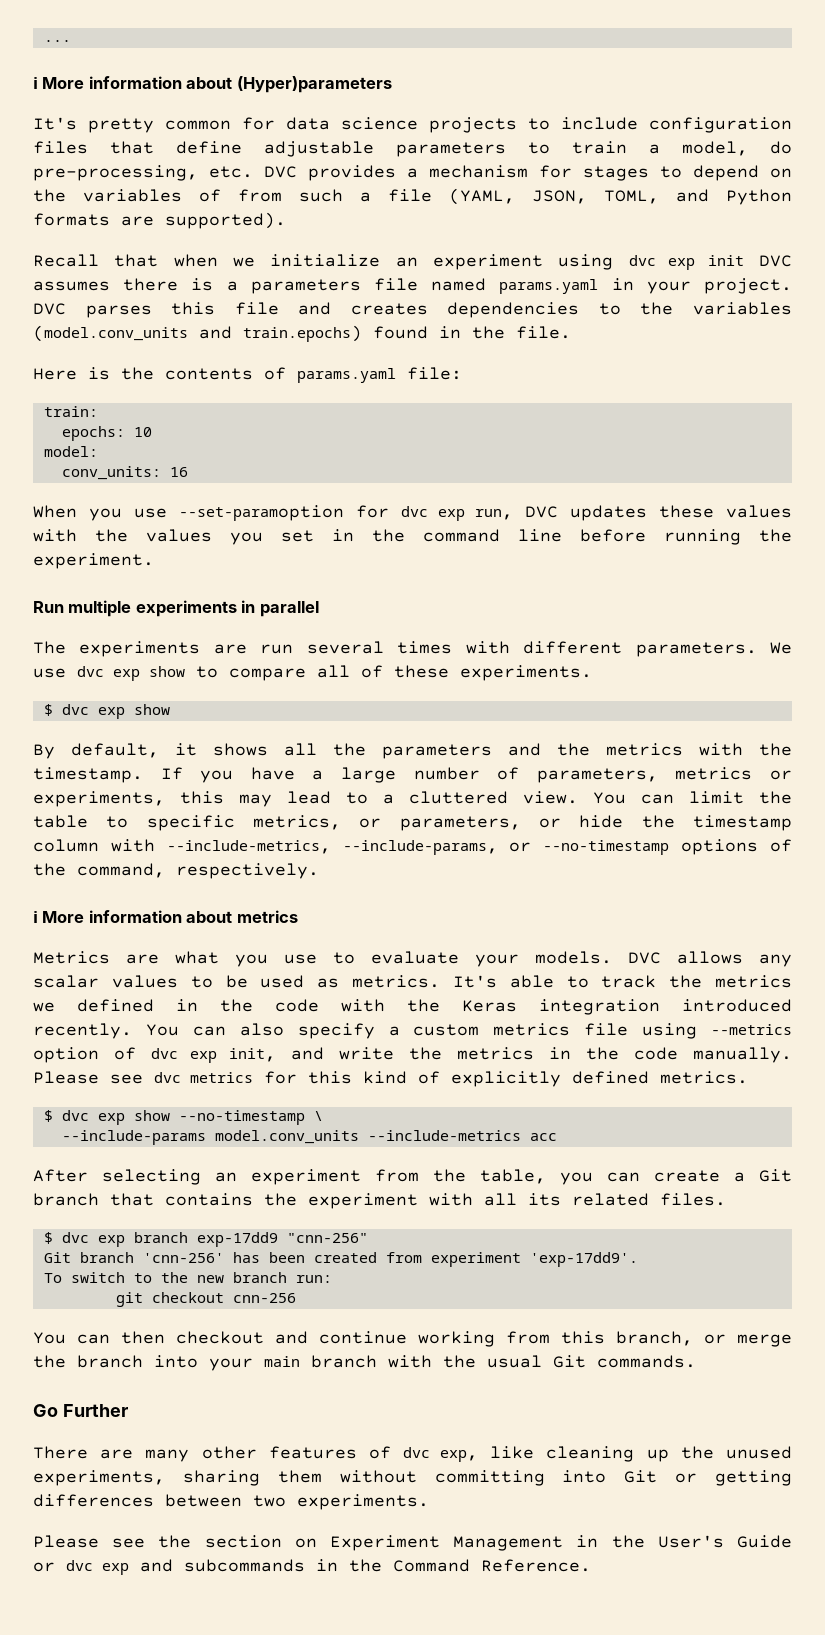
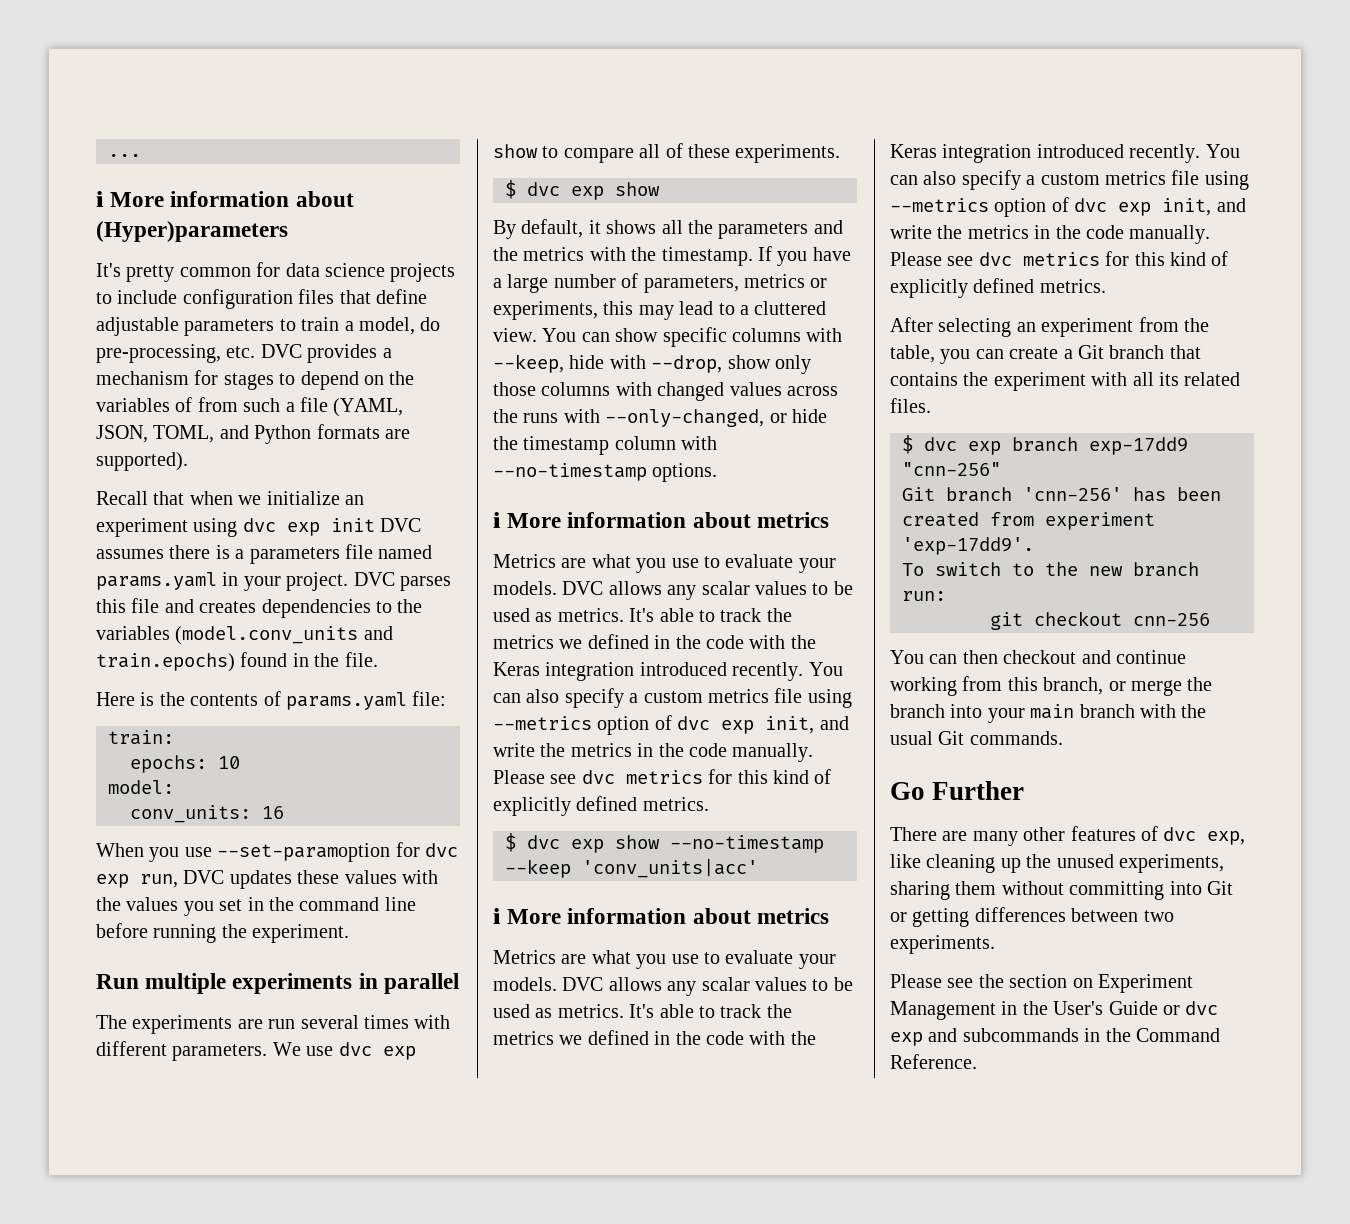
- You can limit the table to specific metrics, or parameters, or hide the timestamp column with --include-metrics, --include-params, or --no-timestamp options of the command, respectively.
+ You can show specific columns with --keep, hide with --drop, show only those columns with changed values across the runs with --only-changed, or hide the timestamp column with --no-timestamp options.
- $ dvc exp show --no-timestamp \
- --include-params model.conv_units --include-metrics acc
+ $ dvc exp show --no-timestamp --keep 'conv_units|acc'
+ ℹ More information about metrics
+ Metrics are what you use to evaluate your models. DVC allows any scalar values to be used as metrics. It's able to track the metrics we defined in the code with the Keras integration introduced recently. You can also specify a custom metrics file using --metrics option of dvc exp init, and write the metrics in the code manually. Please see dvc metrics for this kind of explicitly defined metrics.

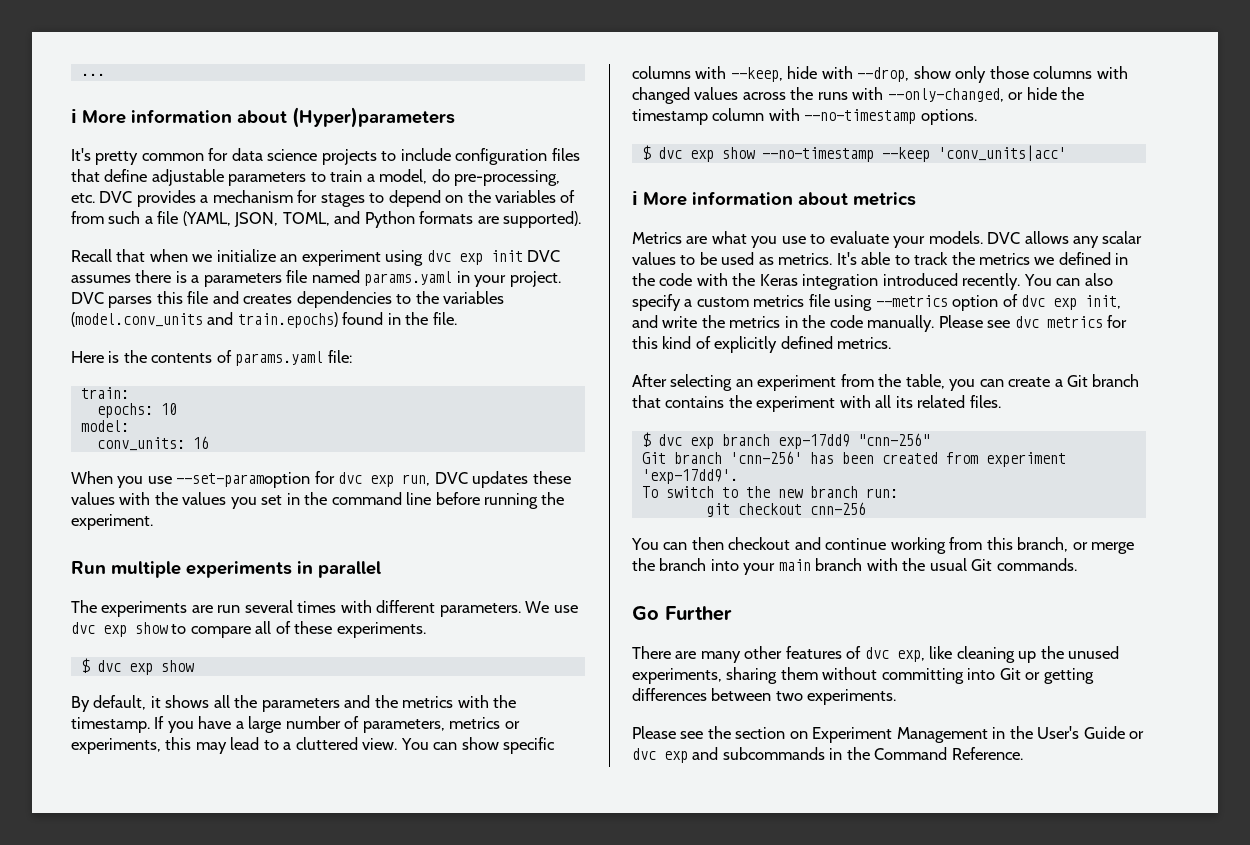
  You can show specific columns with --keep, hide with --drop, show only those columns with changed values across the runs with --only-changed, or hide the timestamp column with --no-timestamp options.
- ℹ More information about metrics
- Metrics are what you use to evaluate your models. DVC allows any scalar values to be used as metrics. It's able to track the metrics we defined in the code with the Keras integration introduced recently. You can also specify a custom metrics file using --metrics option of dvc exp init, and write the metrics in the code manually. Please see dvc metrics for this kind of explicitly defined metrics.

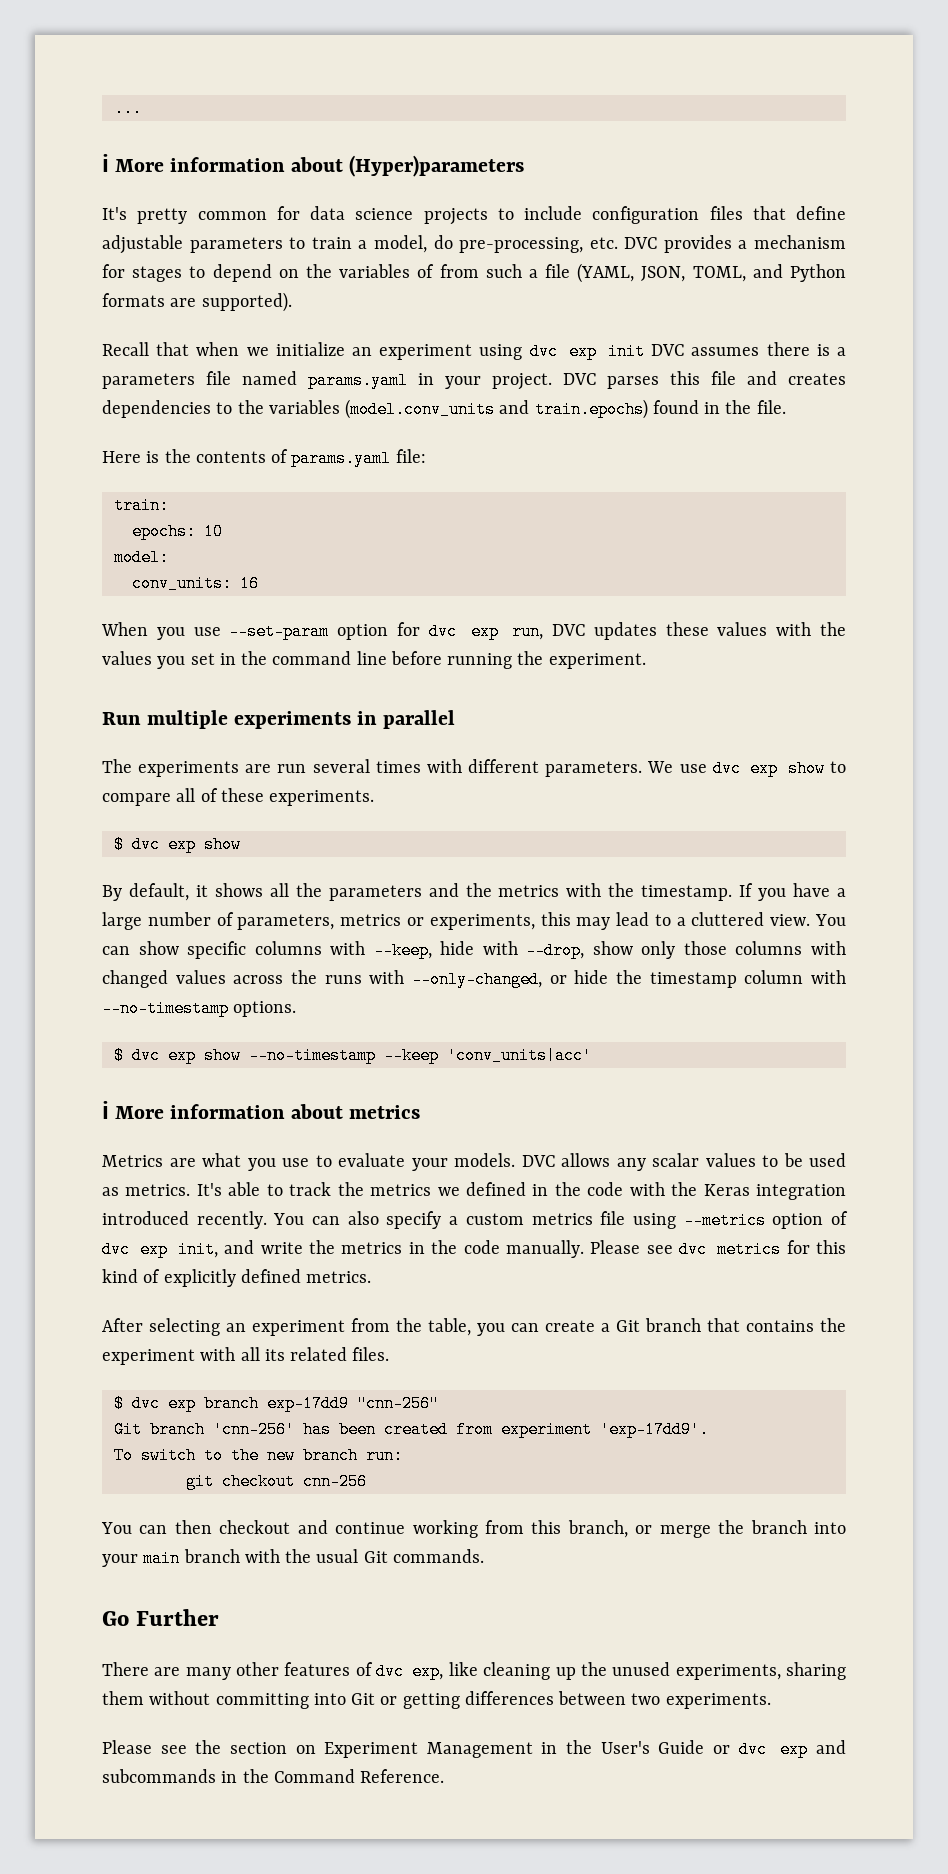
- When you use --set-paramoption for dvc exp run, DVC updates these values with the values you set in the command line before running the experiment.
+ When you use --set-param option for dvc exp run, DVC updates these values with the values you set in the command line before running the experiment.

